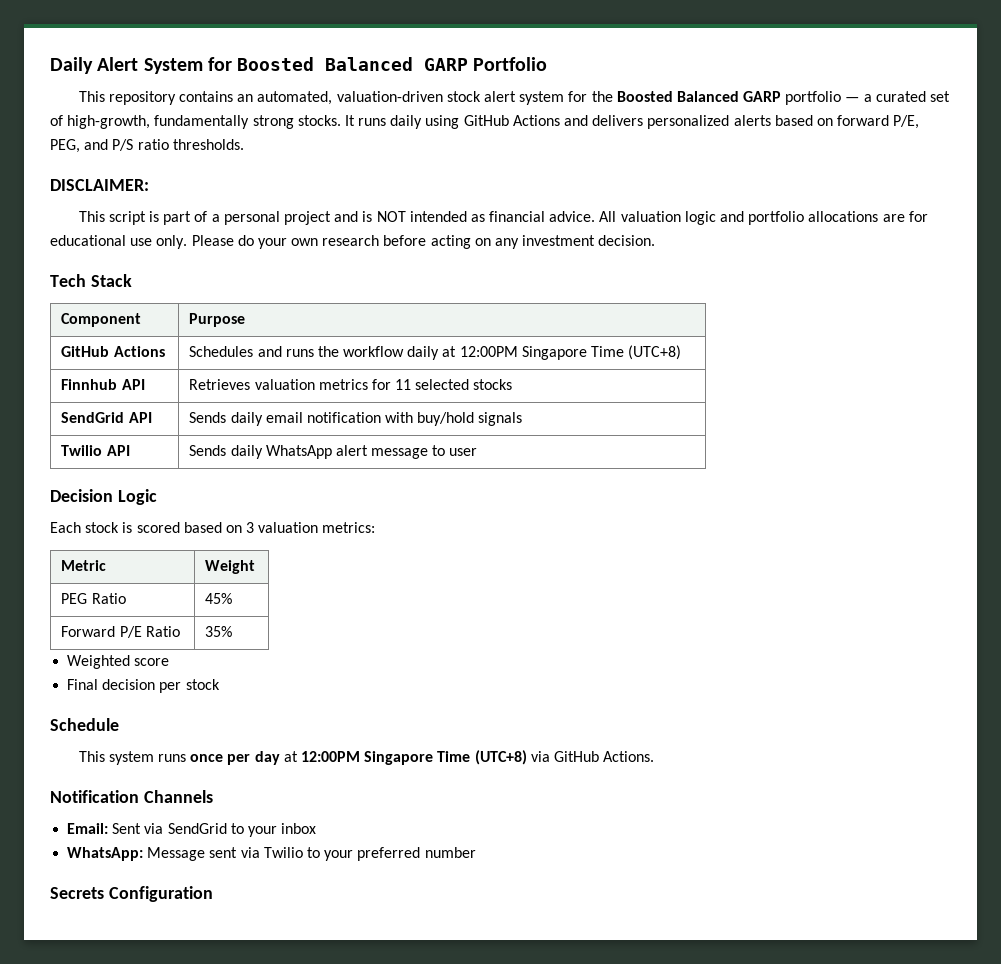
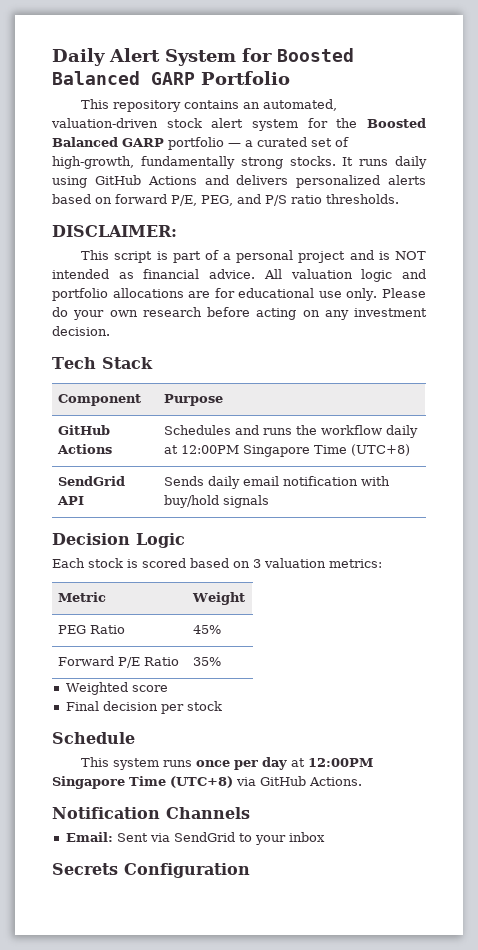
- Finnhub API | Retrieves valuation metrics for 11 selected stocks
- Twilio API | Sends daily WhatsApp alert message to user
- WhatsApp: Message sent via Twilio to your preferred number

